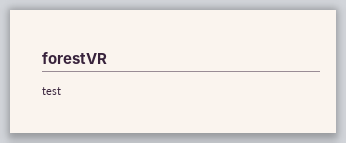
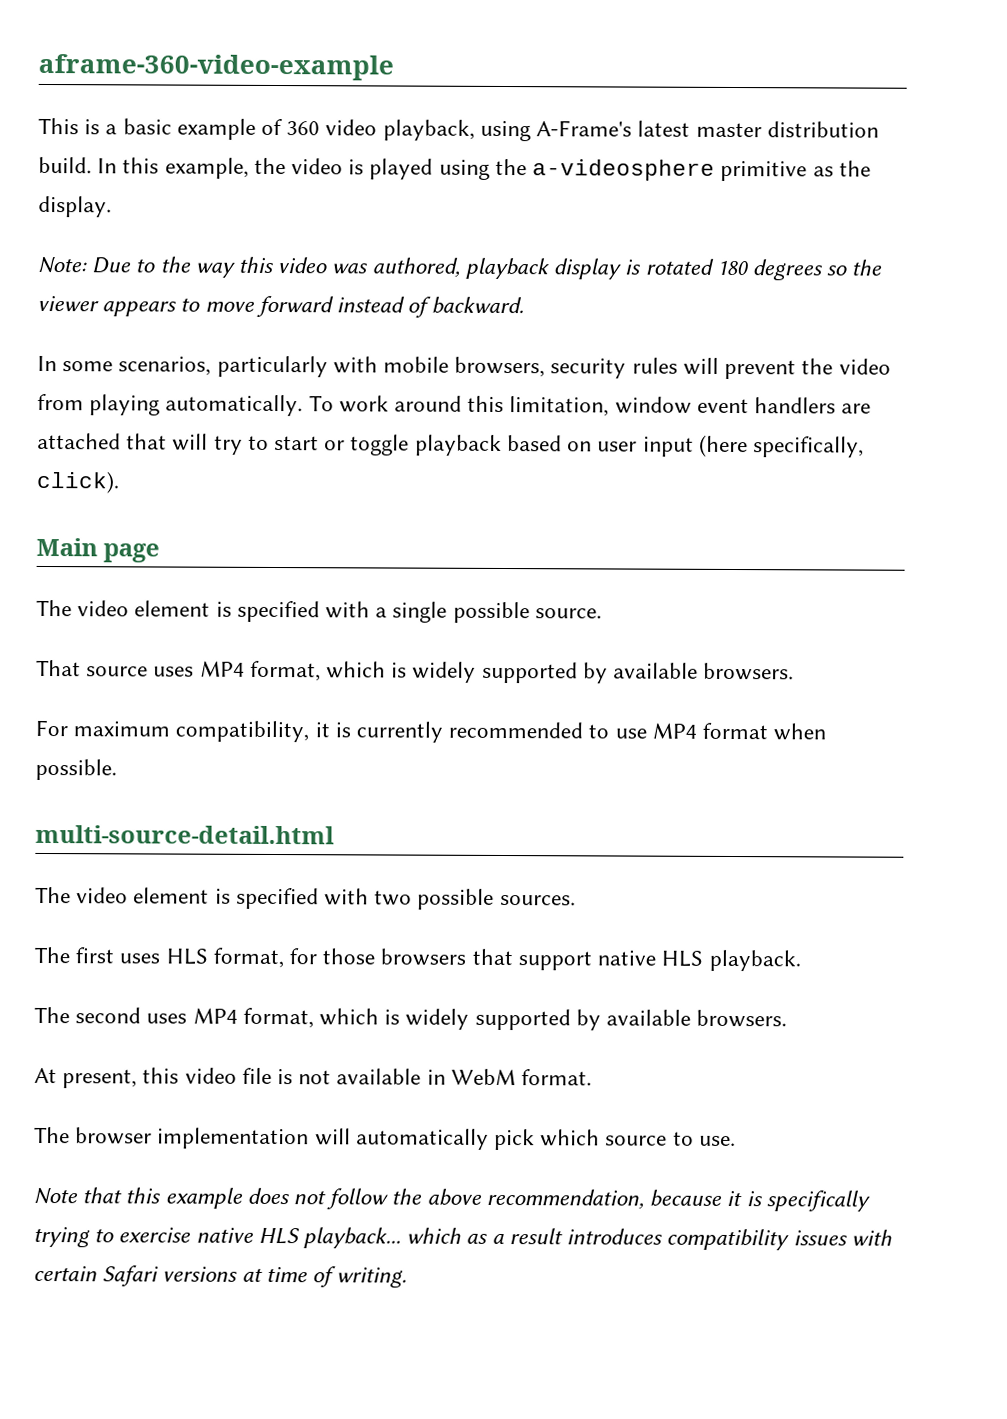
- forestVR
- test
+ aframe-360-video-example
+ This is a basic example of 360 video playback, using A-Frame's latest master distribution build. In this example, the video is played using the a-videosphere primitive as the display.
+ Note: Due to the way this video was authored, playback display is rotated 180 degrees so the viewer appears to move forward instead of backward.
+ In some scenarios, particularly with mobile browsers, security rules will prevent the video from playing automatically. To work around this limitation, window event handlers are attached that will try to start or toggle playback based on user input (here specifically, click).
+ Main page
+ The video element is specified with a single possible source.
+ That source uses MP4 format, which is widely supported by available browsers.
+ For maximum compatibility, it is currently recommended to use MP4 format when possible.
+ multi-source-detail.html
+ The video element is specified with two possible sources.
+ The first uses HLS format, for those browsers that support native HLS playback.
+ The second uses MP4 format, which is widely supported by available browsers.
+ At present, this video file is not available in WebM format.
+ The browser implementation will automatically pick which source to use.
+ Note that this example does not follow the above recommendation, because it is specifically trying to exercise native HLS playback... which as a result introduces compatibility issues with certain Safari versions at time of writing.

